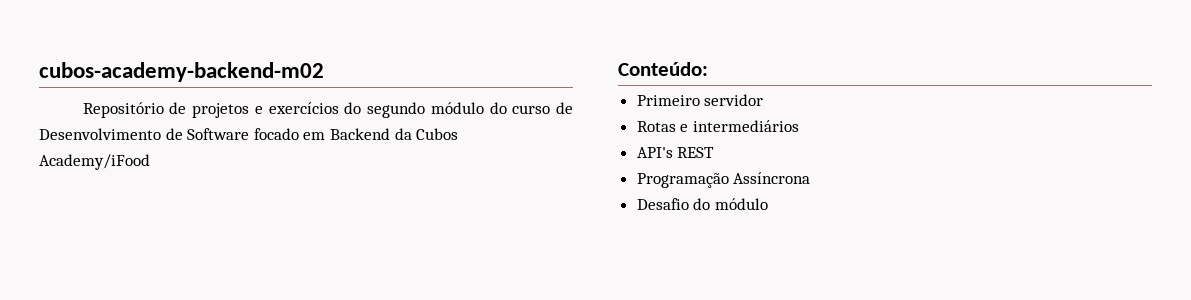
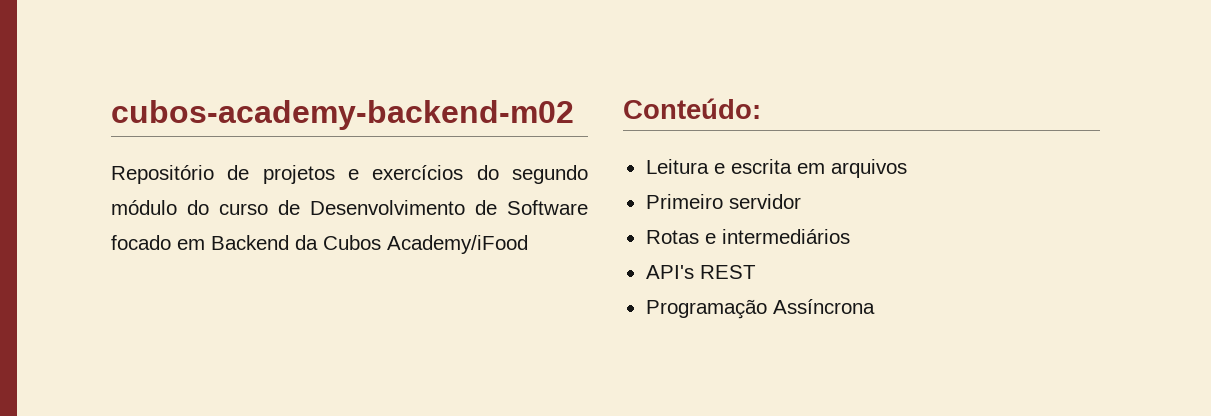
+ Leitura e escrita em arquivos
- Desafio do módulo

